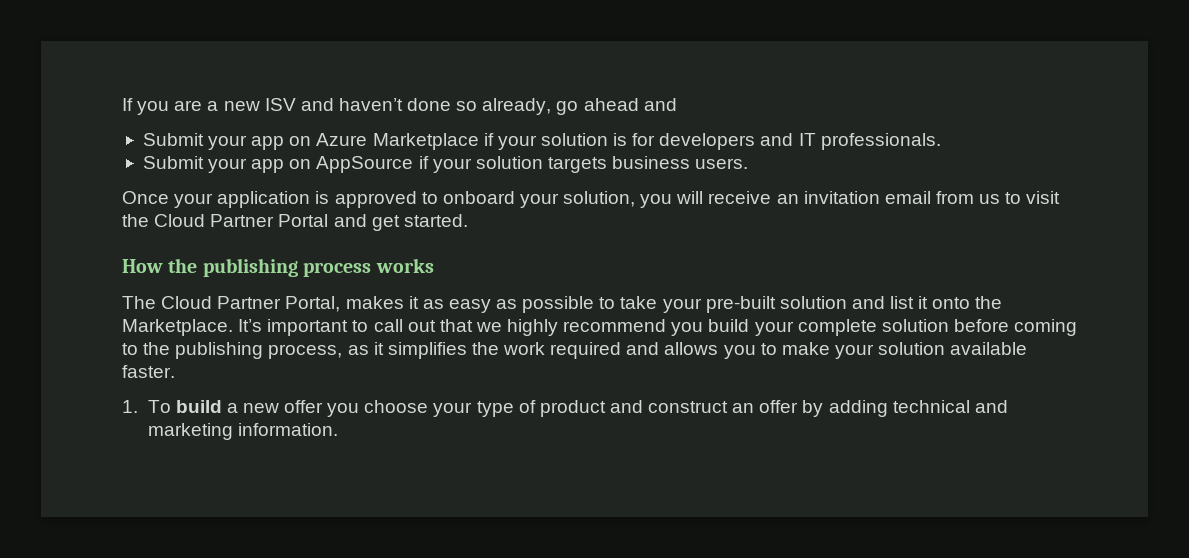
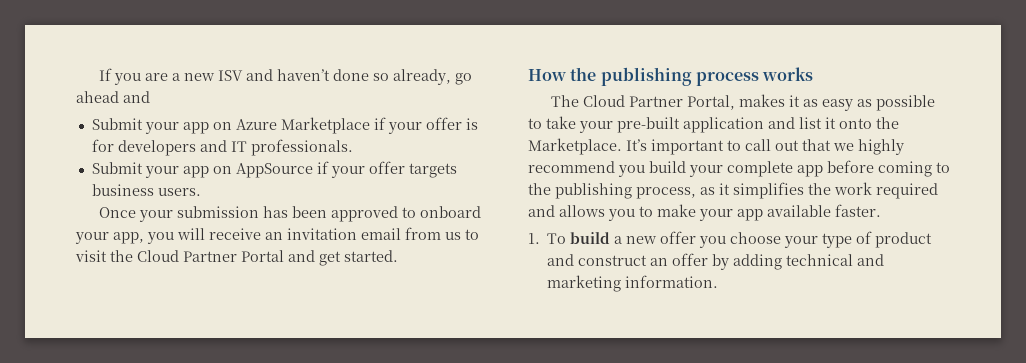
- Submit your app on Azure Marketplace if your solution is for developers and IT professionals.
+ Submit your app on Azure Marketplace if your offer is for developers and IT professionals.
- Submit your app on AppSource if your solution targets business users.
+ Submit your app on AppSource if your offer targets business users.
- Once your application is approved to onboard your solution, you will receive an invitation email from us to visit the Cloud Partner Portal and get started.
+ Once your submission has been approved to onboard your app, you will receive an invitation email from us to visit the Cloud Partner Portal and get started.
- The Cloud Partner Portal, makes it as easy as possible to take your pre-built solution and list it onto the Marketplace.
+ The Cloud Partner Portal, makes it as easy as possible to take your pre-built application and list it onto the Marketplace.
- It’s important to call out that we highly recommend you build your complete solution before coming to the publishing process, as it simplifies the work required and allows you to make your solution available faster.
+ It’s important to call out that we highly recommend you build your complete app before coming to the publishing process, as it simplifies the work required and allows you to make your app available faster.

